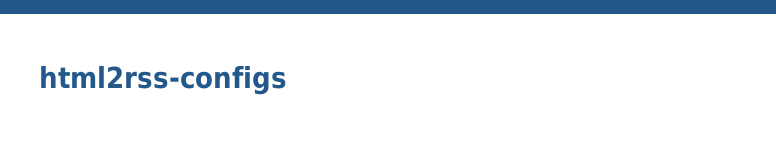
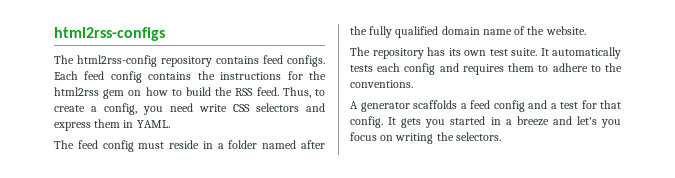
+ The html2rss-config repository contains feed configs. Each feed config contains the instructions for the html2rss gem on how to build the RSS feed. Thus, to create a config, you need write CSS selectors and express them in YAML.
+ The feed config must reside in a folder named after the fully qualified domain name of the website.
+ The repository has its own test suite. It automatically tests each config and requires them to adhere to the conventions.
+ A generator scaffolds a feed config and a test for that config. It gets you started in a breeze and let's you focus on writing the selectors.

